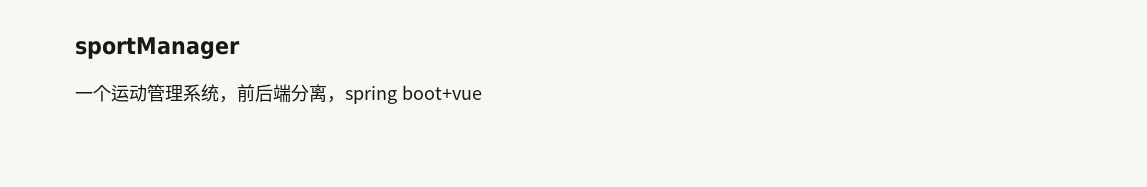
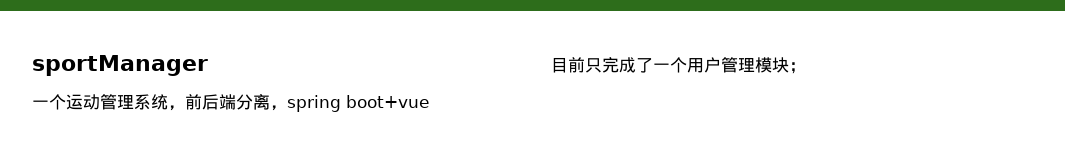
+ 目前只完成了一个用户管理模块；

